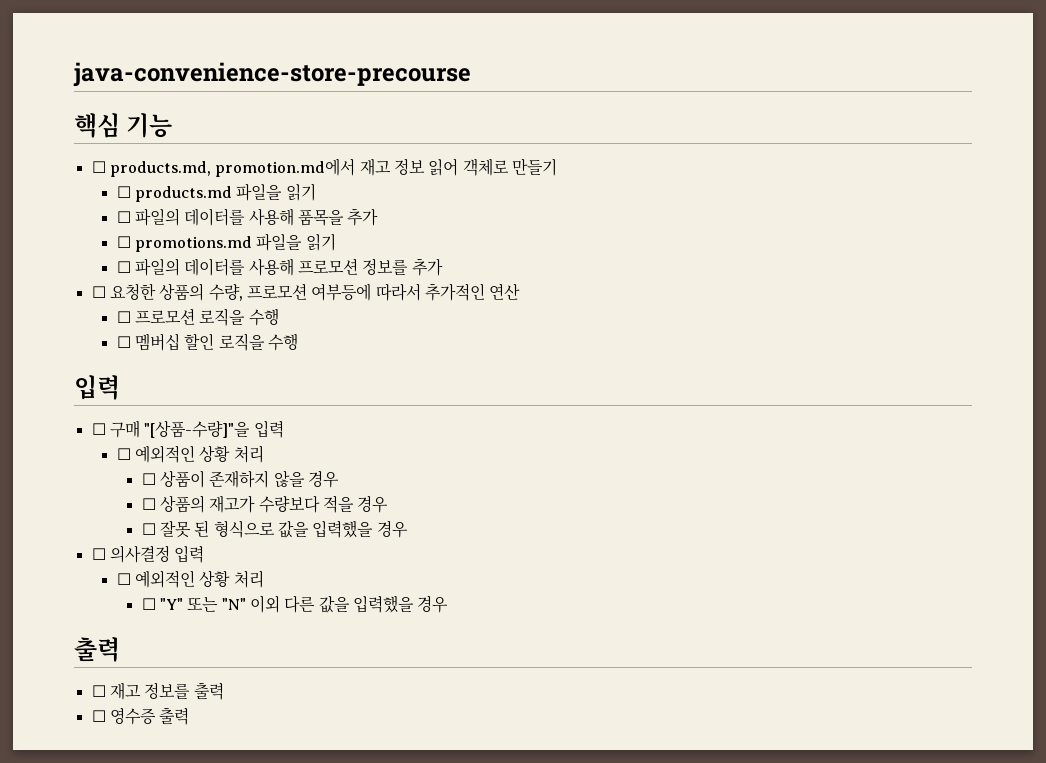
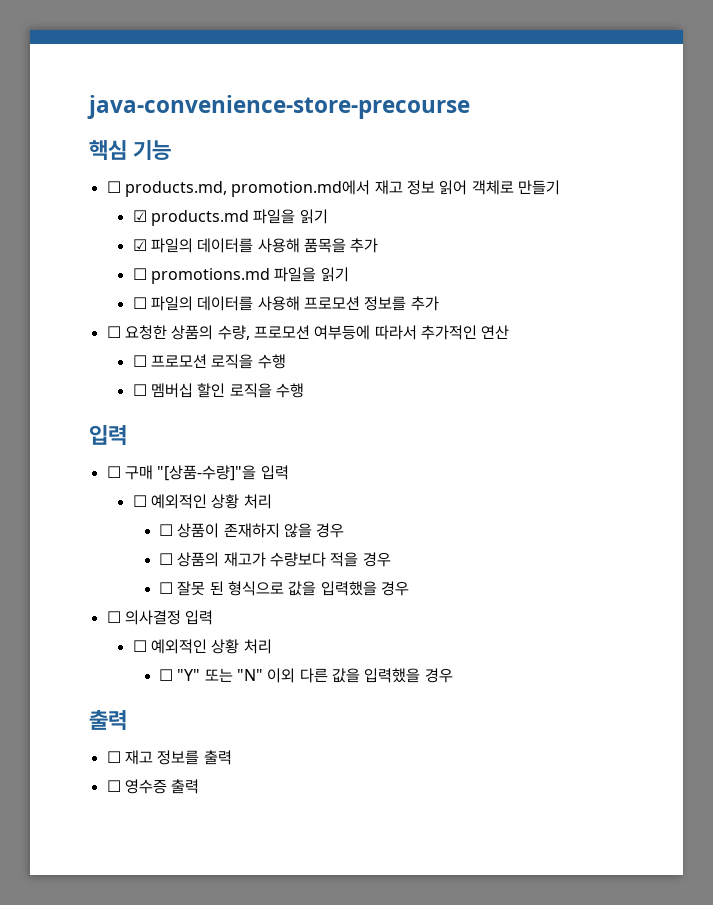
- ☐ products.md 파일을 읽기
+ ☑ products.md 파일을 읽기
- ☐ 파일의 데이터를 사용해 품목을 추가
+ ☑ 파일의 데이터를 사용해 품목을 추가

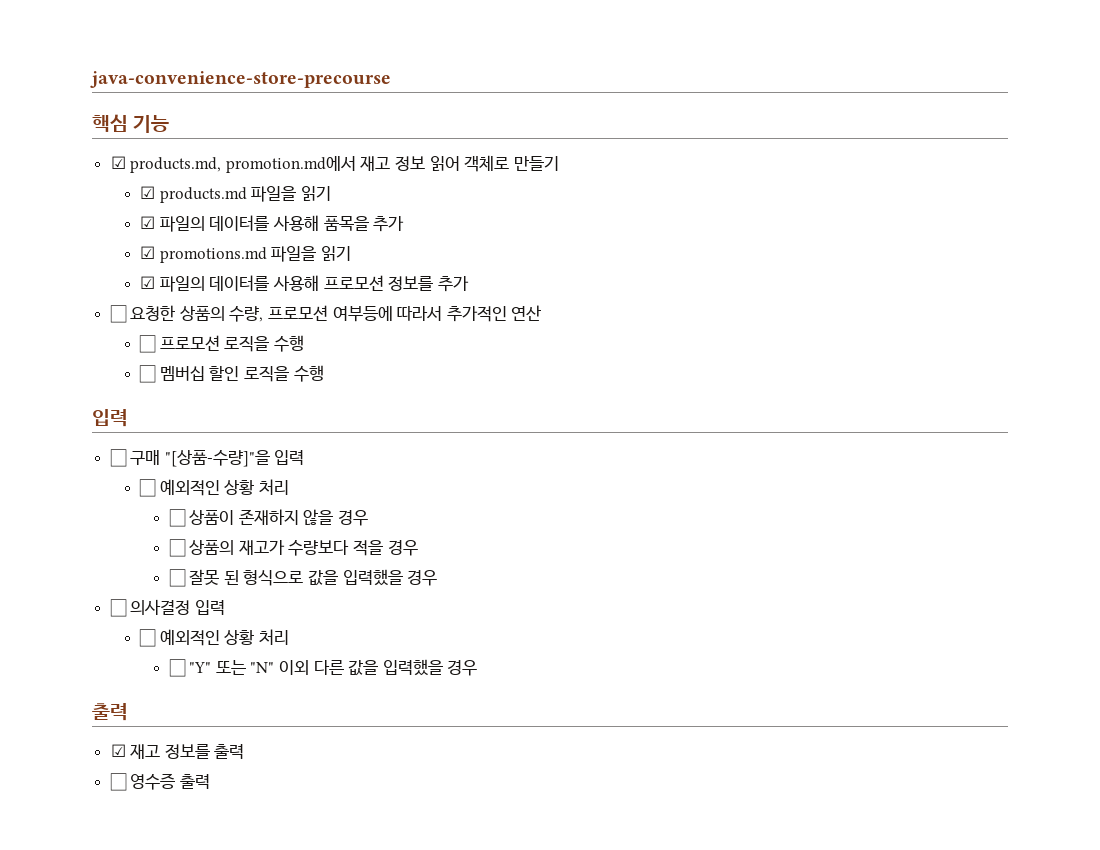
- ☐ products.md, promotion.md에서 재고 정보 읽어 객체로 만들기
+ ☑ products.md, promotion.md에서 재고 정보 읽어 객체로 만들기
- ☐ promotions.md 파일을 읽기
+ ☑ promotions.md 파일을 읽기
- ☐ 파일의 데이터를 사용해 프로모션 정보를 추가
+ ☑ 파일의 데이터를 사용해 프로모션 정보를 추가
- ☐ 재고 정보를 출력
+ ☑ 재고 정보를 출력

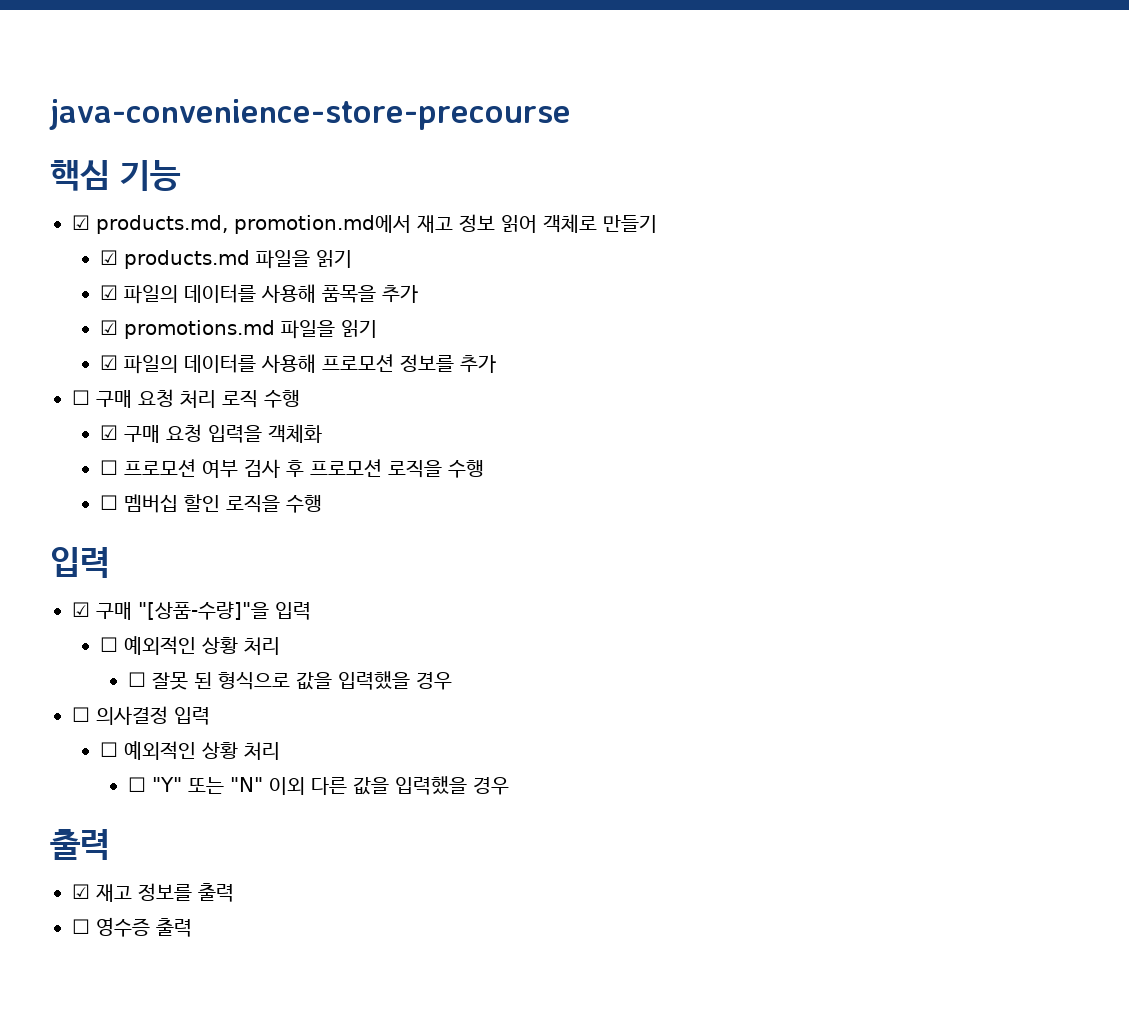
- ☐ 요청한 상품의 수량, 프로모션 여부등에 따라서 추가적인 연산
- ☐ 프로모션 로직을 수행
+ ☐ 구매 요청 처리 로직 수행
+ ☑ 구매 요청 입력을 객체화
+ ☐ 프로모션 여부 검사 후 프로모션 로직을 수행
- ☐ 구매 "[상품-수량]"을 입력
+ ☑ 구매 "[상품-수량]"을 입력
- ☐ 상품이 존재하지 않을 경우
- ☐ 상품의 재고가 수량보다 적을 경우

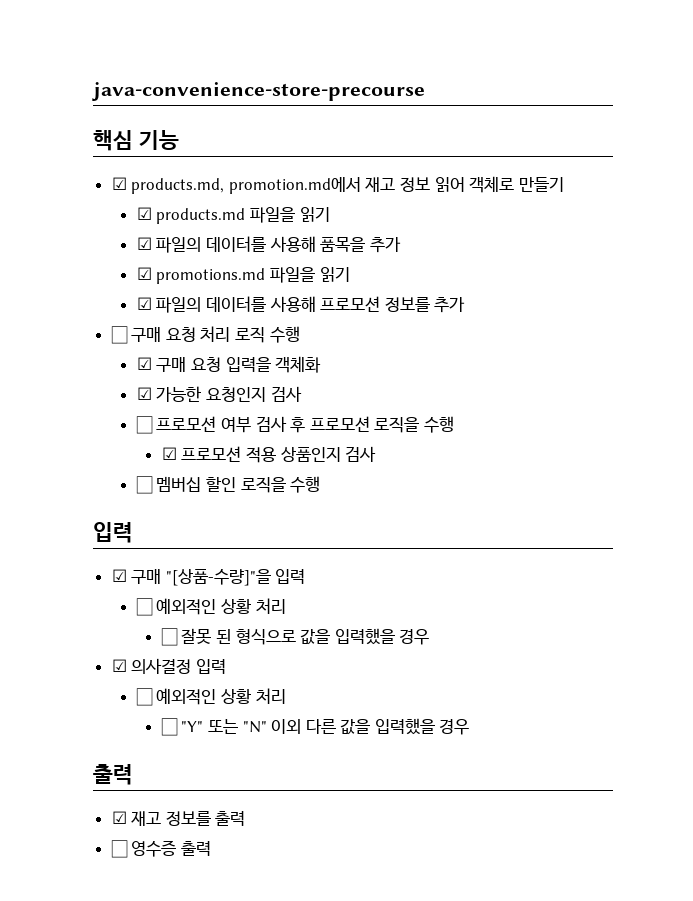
+ ☑ 가능한 요청인지 검사
+ ☑ 프로모션 적용 상품인지 검사
- ☐ 의사결정 입력
+ ☑ 의사결정 입력

